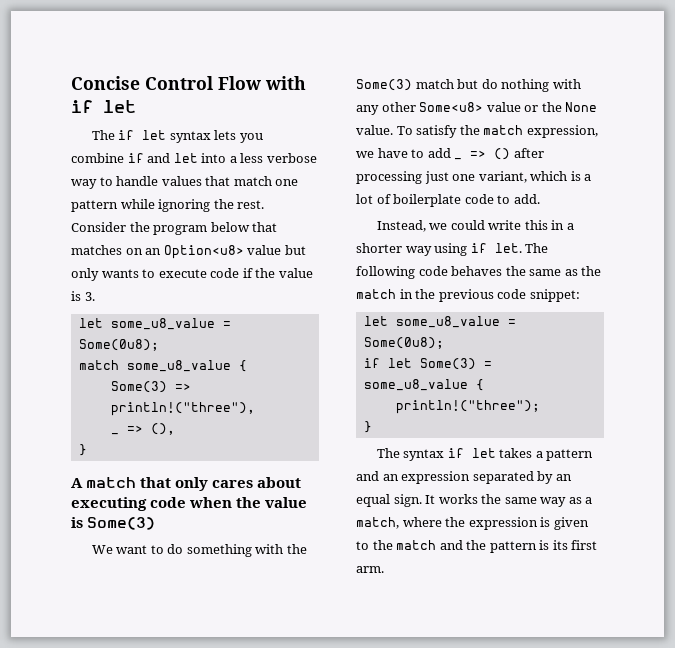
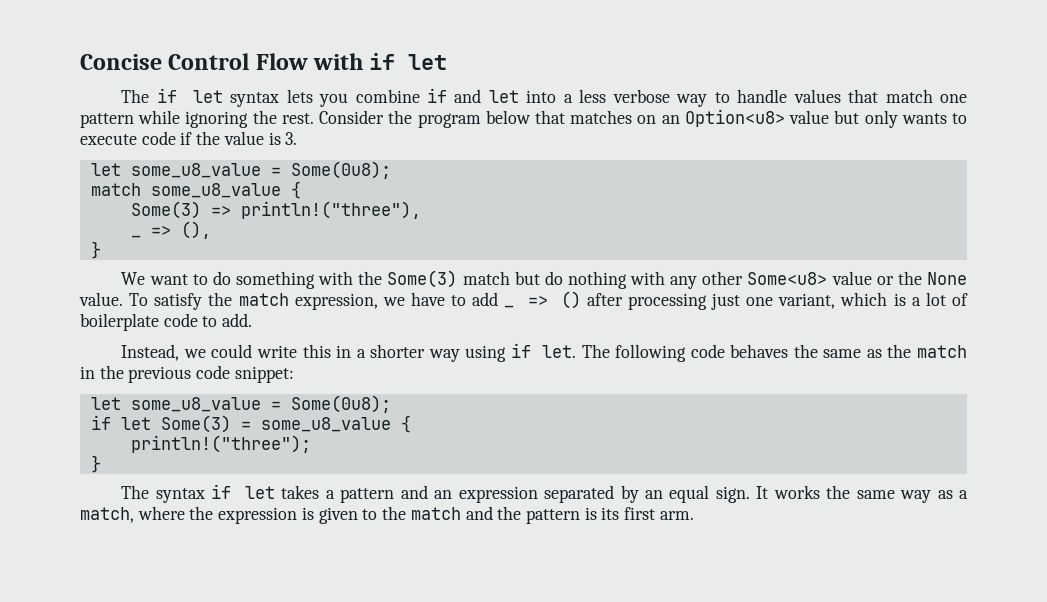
- A match that only cares about executing code when the value is Some(3)

